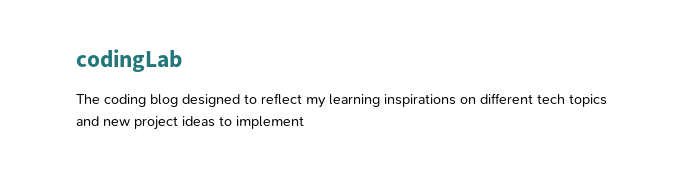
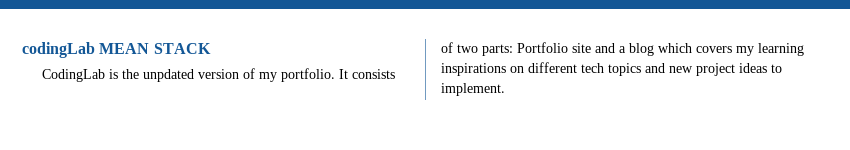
- codingLab
- The coding blog designed to reflect my learning inspirations on different tech topics and new project ideas to implement
+ codingLab MEAN STACK
+ CodingLab is the unpdated version of my portfolio. It consists of two parts: Portfolio site and a blog which covers my learning inspirations on different tech topics and new project ideas to implement.

